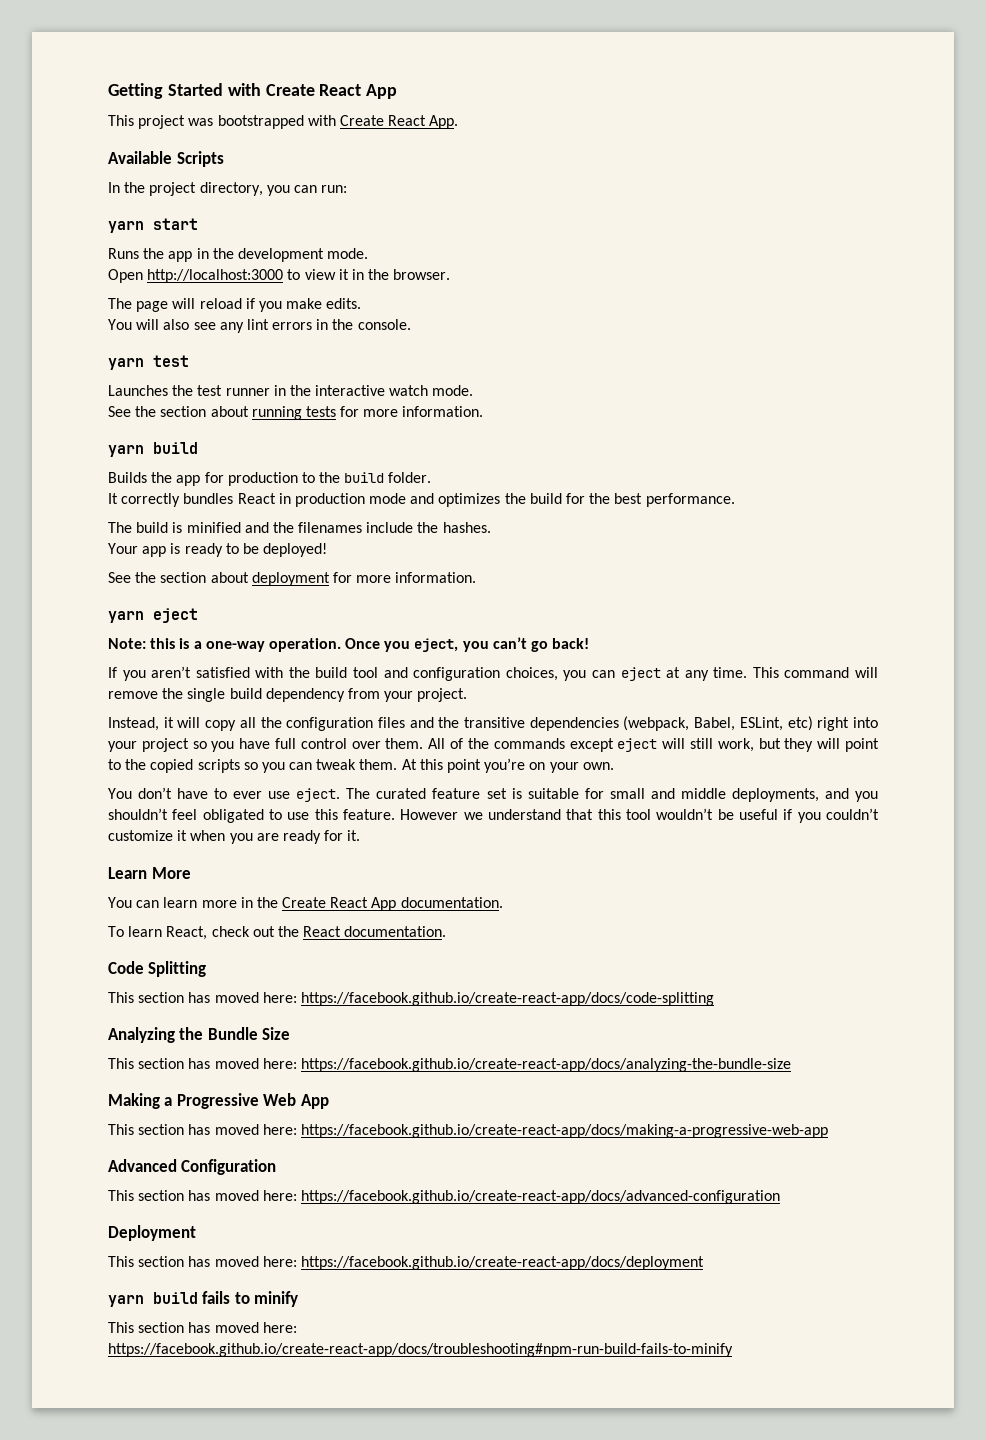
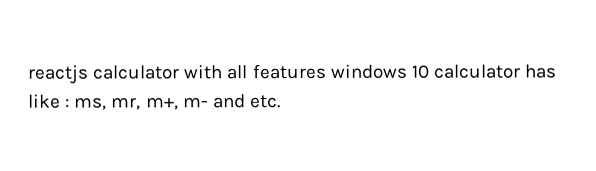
- Getting Started with Create React App
- This project was bootstrapped with Create React App.
- Available Scripts
- In the project directory, you can run:
- yarn start
- Runs the app in the development mode.
- Open http://localhost:3000 to view it in the browser.
- The page will reload if you make edits.
- You will also see any lint errors in the console.
- yarn test
- Launches the test runner in the interactive watch mode.
- See the section about running tests for more information.
- yarn build
- Builds the app for production to the build folder.
- It correctly bundles React in production mode and optimizes the build for the best performance.
- The build is minified and the filenames include the hashes.
- Your app is ready to be deployed!
- See the section about deployment for more information.
- yarn eject
- Note: this is a one-way operation. Once you eject, you can’t go back!
- If you aren’t satisfied with the build tool and configuration choices, you can eject at any time. This command will remove the single build dependency from your project.
- Instead, it will copy all the configuration files and the transitive dependencies (webpack, Babel, ESLint, etc) right into your project so you have full control over them. All of the commands except eject will still work, but they will point to the copied scripts so you can tweak them. At this point you’re on your own.
- You don’t have to ever use eject. The curated feature set is suitable for small and middle deployments, and you shouldn’t feel obligated to use this feature. However we understand that this tool wouldn’t be useful if you couldn’t customize it when you are ready for it.
- Learn More
- You can learn more in the Create React App documentation.
- To learn React, check out the React documentation.
- Code Splitting
- This section has moved here: https://facebook.github.io/create-react-app/docs/code-splitting
- Analyzing the Bundle Size
- This section has moved here: https://facebook.github.io/create-react-app/docs/analyzing-the-bundle-size
- Making a Progressive Web App
- This section has moved here: https://facebook.github.io/create-react-app/docs/making-a-progressive-web-app
- Advanced Configuration
- This section has moved here: https://facebook.github.io/create-react-app/docs/advanced-configuration
- Deployment
- This section has moved here: https://facebook.github.io/create-react-app/docs/deployment
- yarn build fails to minify
- This section has moved here: https://facebook.github.io/create-react-app/docs/troubleshooting#npm-run-build-fails-to-minify
+ reactjs calculator with all features windows 10 calculator has like : ms, mr, m+, m- and etc.

